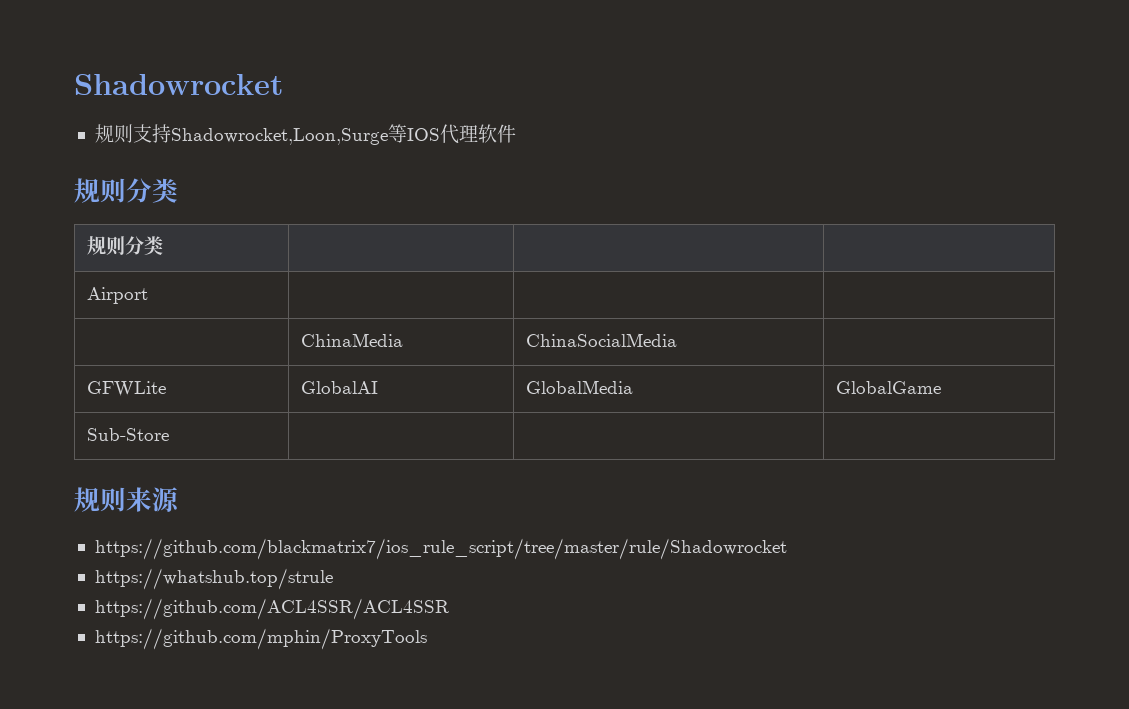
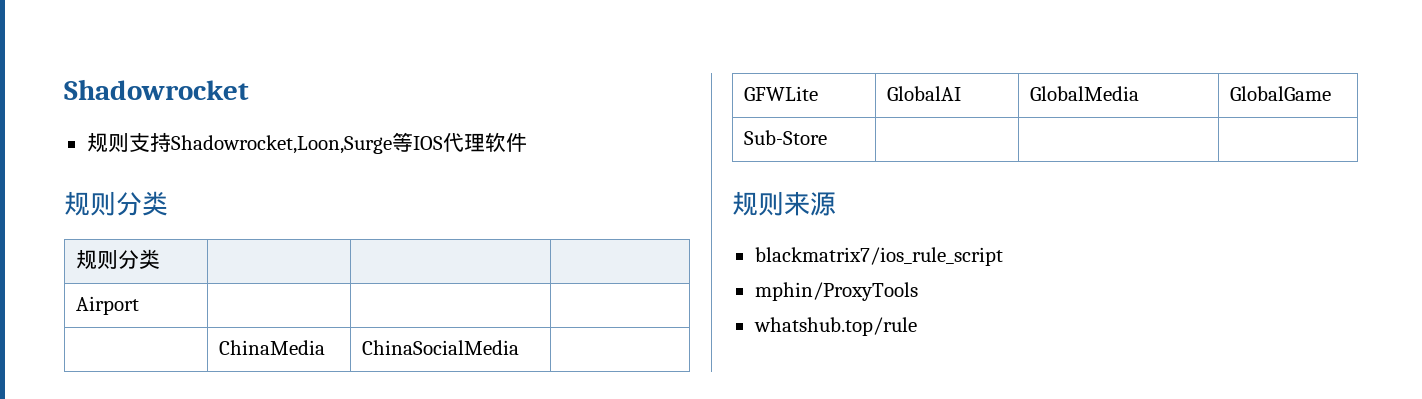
- https://github.com/blackmatrix7/ios_rule_script/tree/master/rule/Shadowrocket
- https://whatshub.top/strule
- https://github.com/ACL4SSR/ACL4SSR
- https://github.com/mphin/ProxyTools
+ blackmatrix7/ios_rule_script
+ mphin/ProxyTools
+ whatshub.top/rule

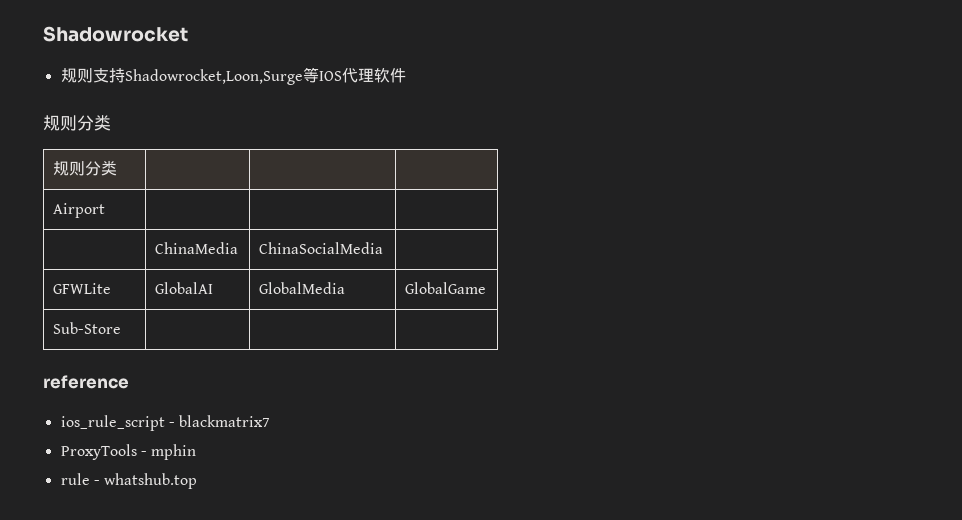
- 规则来源
- blackmatrix7/ios_rule_script
- mphin/ProxyTools
- whatshub.top/rule
+ reference
+ ios_rule_script - blackmatrix7
+ ProxyTools - mphin
+ rule - whatshub.top

